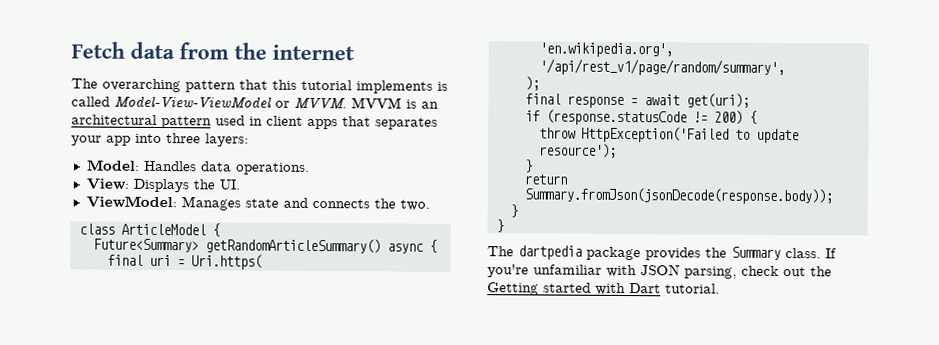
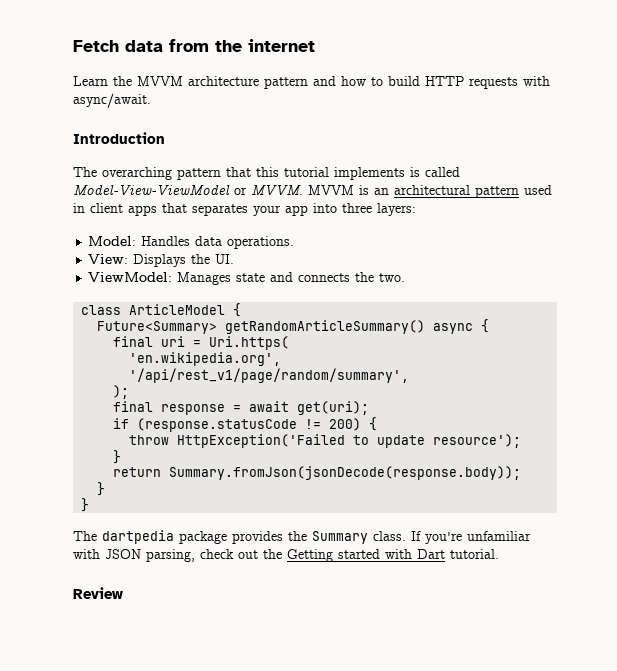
+ Learn the MVVM architecture pattern and how to build HTTP requests with async/await.
+ Introduction
+ Review

